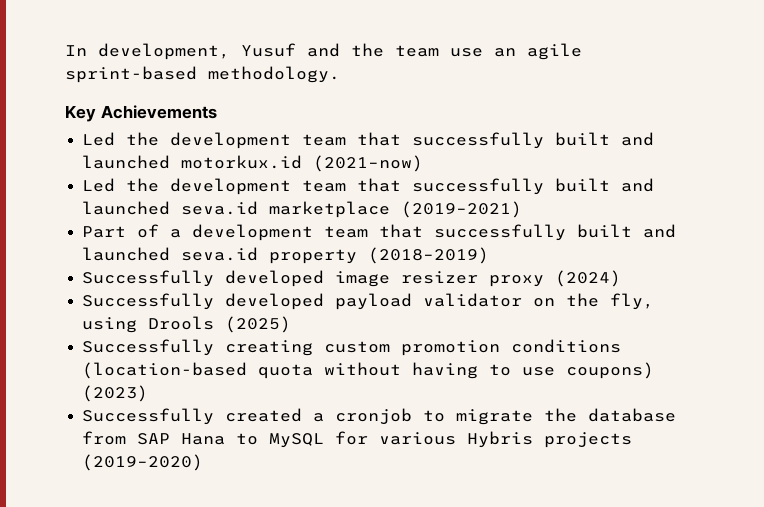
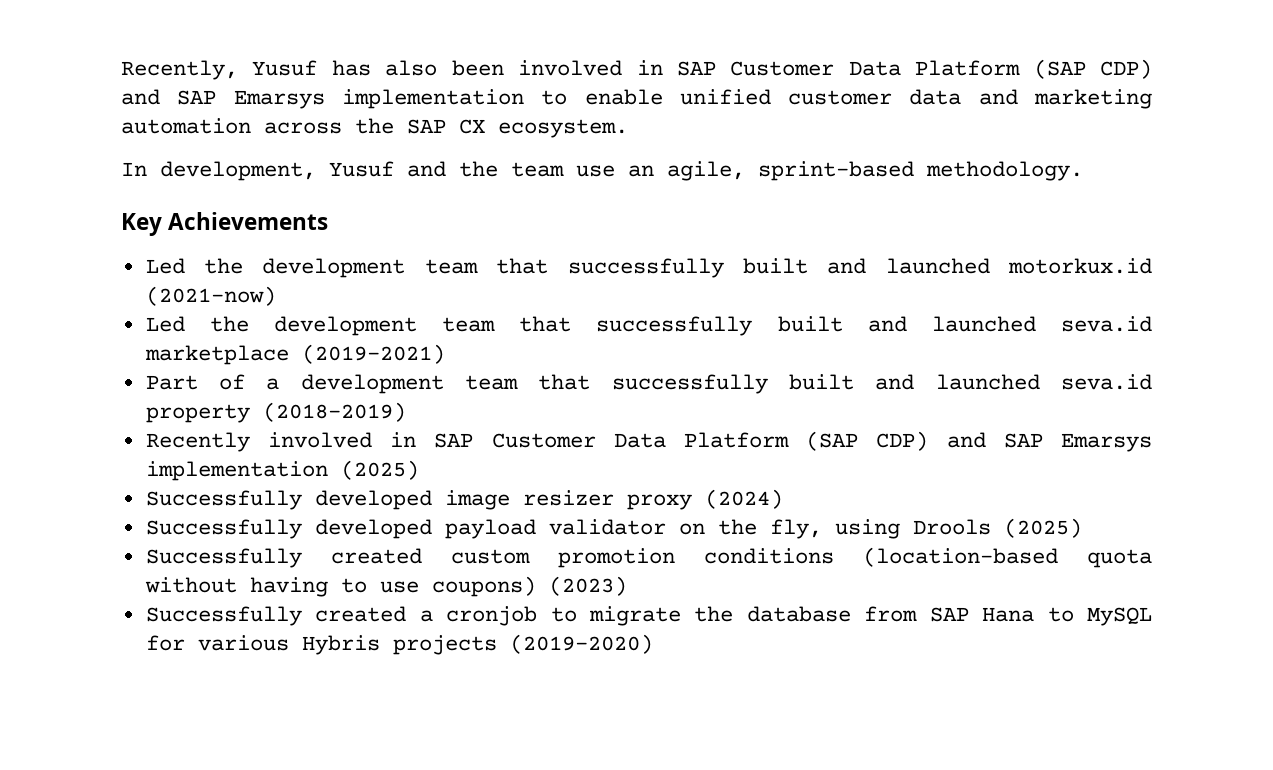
+ Recently, Yusuf has also been involved in SAP Customer Data Platform (SAP CDP) and SAP Emarsys implementation to enable unified customer data and marketing automation across the SAP CX ecosystem.
- In development, Yusuf and the team use an agile sprint-based methodology.
+ In development, Yusuf and the team use an agile, sprint-based methodology.
+ Recently involved in SAP Customer Data Platform (SAP CDP) and SAP Emarsys implementation (2025)
- Successfully creating custom promotion conditions (location-based quota without having to use coupons) (2023)
+ Successfully created custom promotion conditions (location-based quota without having to use coupons) (2023)

